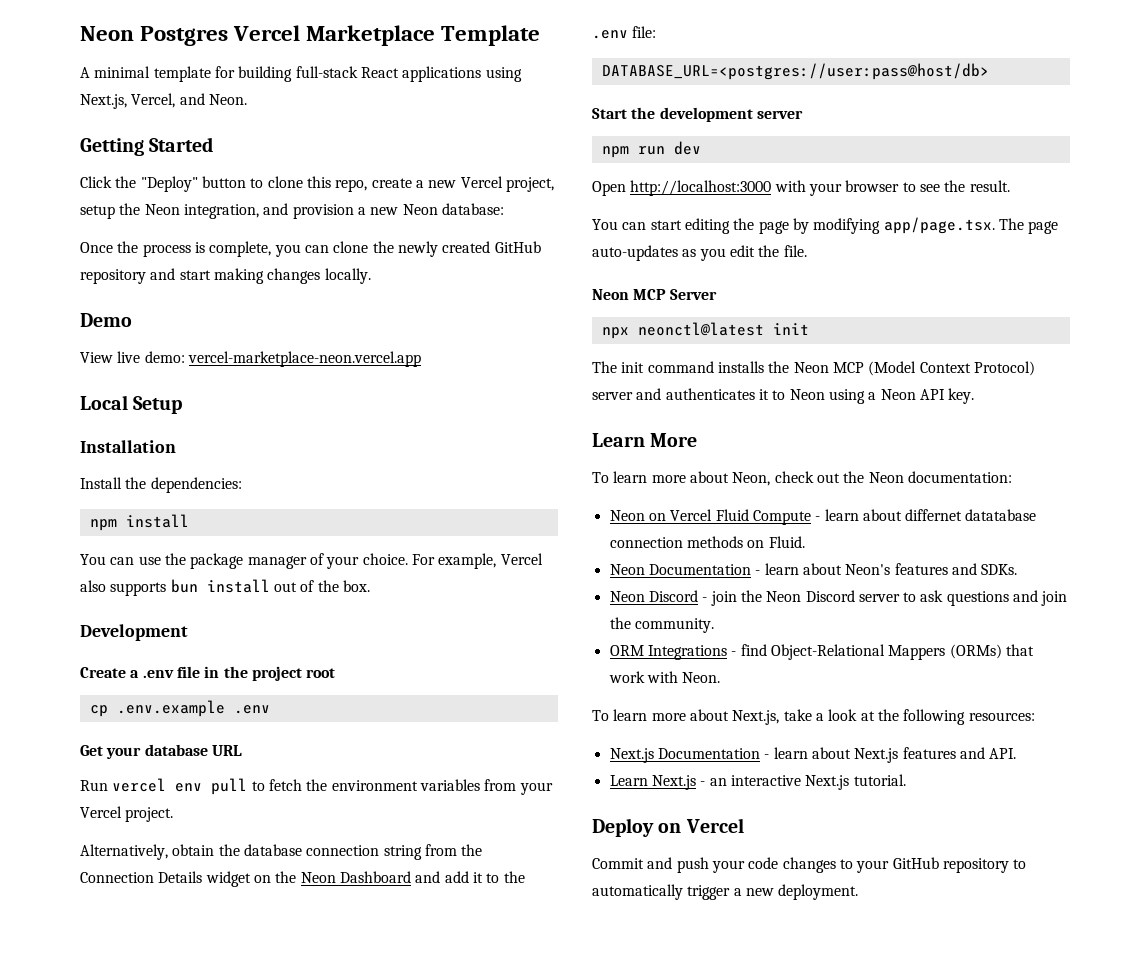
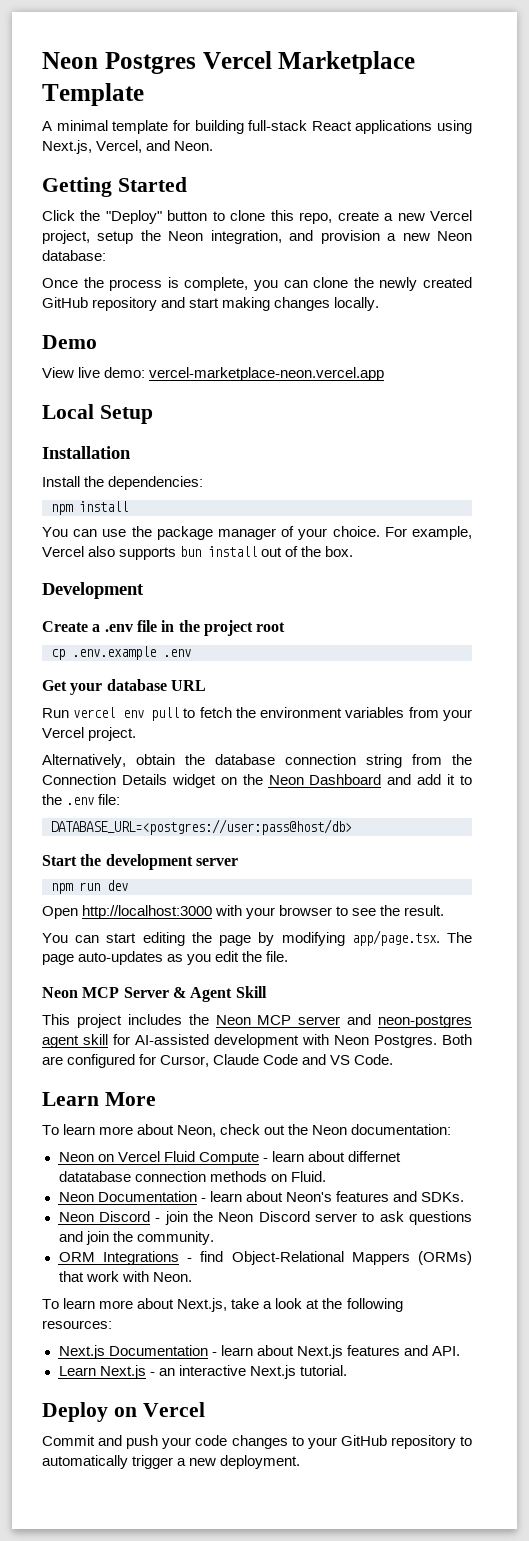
- Neon MCP Server
- npx neonctl@latest init
- The init command installs the Neon MCP (Model Context Protocol) server and authenticates it to Neon using a Neon API key.
+ Neon MCP Server & Agent Skill
+ This project includes the Neon MCP server and neon-postgres agent skill for AI-assisted development with Neon Postgres. Both are configured for Cursor, Claude Code and VS Code.

